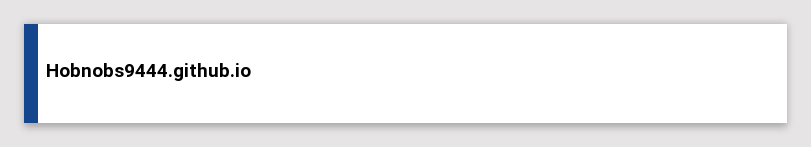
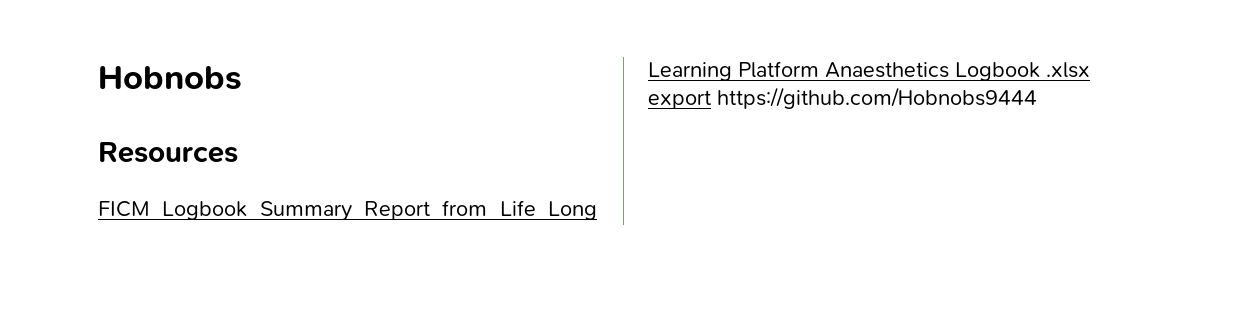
- Hobnobs9444.github.io
+ Hobnobs
+ Resources
+ FICM Logbook Summary Report from Life Long Learning Platform Anaesthetics Logbook .xlsx export https://github.com/Hobnobs9444

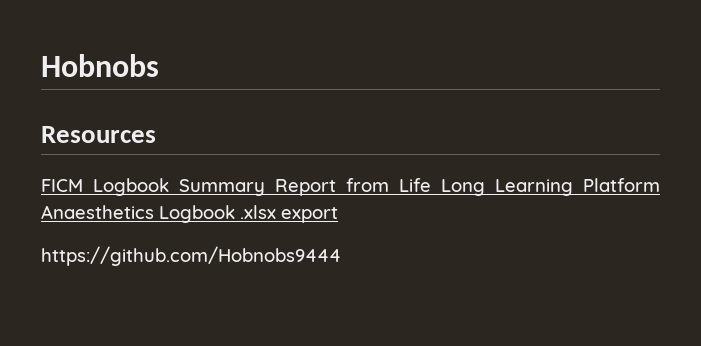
- FICM Logbook Summary Report from Life Long Learning Platform Anaesthetics Logbook .xlsx export https://github.com/Hobnobs9444
+ FICM Logbook Summary Report from Life Long Learning Platform Anaesthetics Logbook .xlsx export
+ https://github.com/Hobnobs9444

